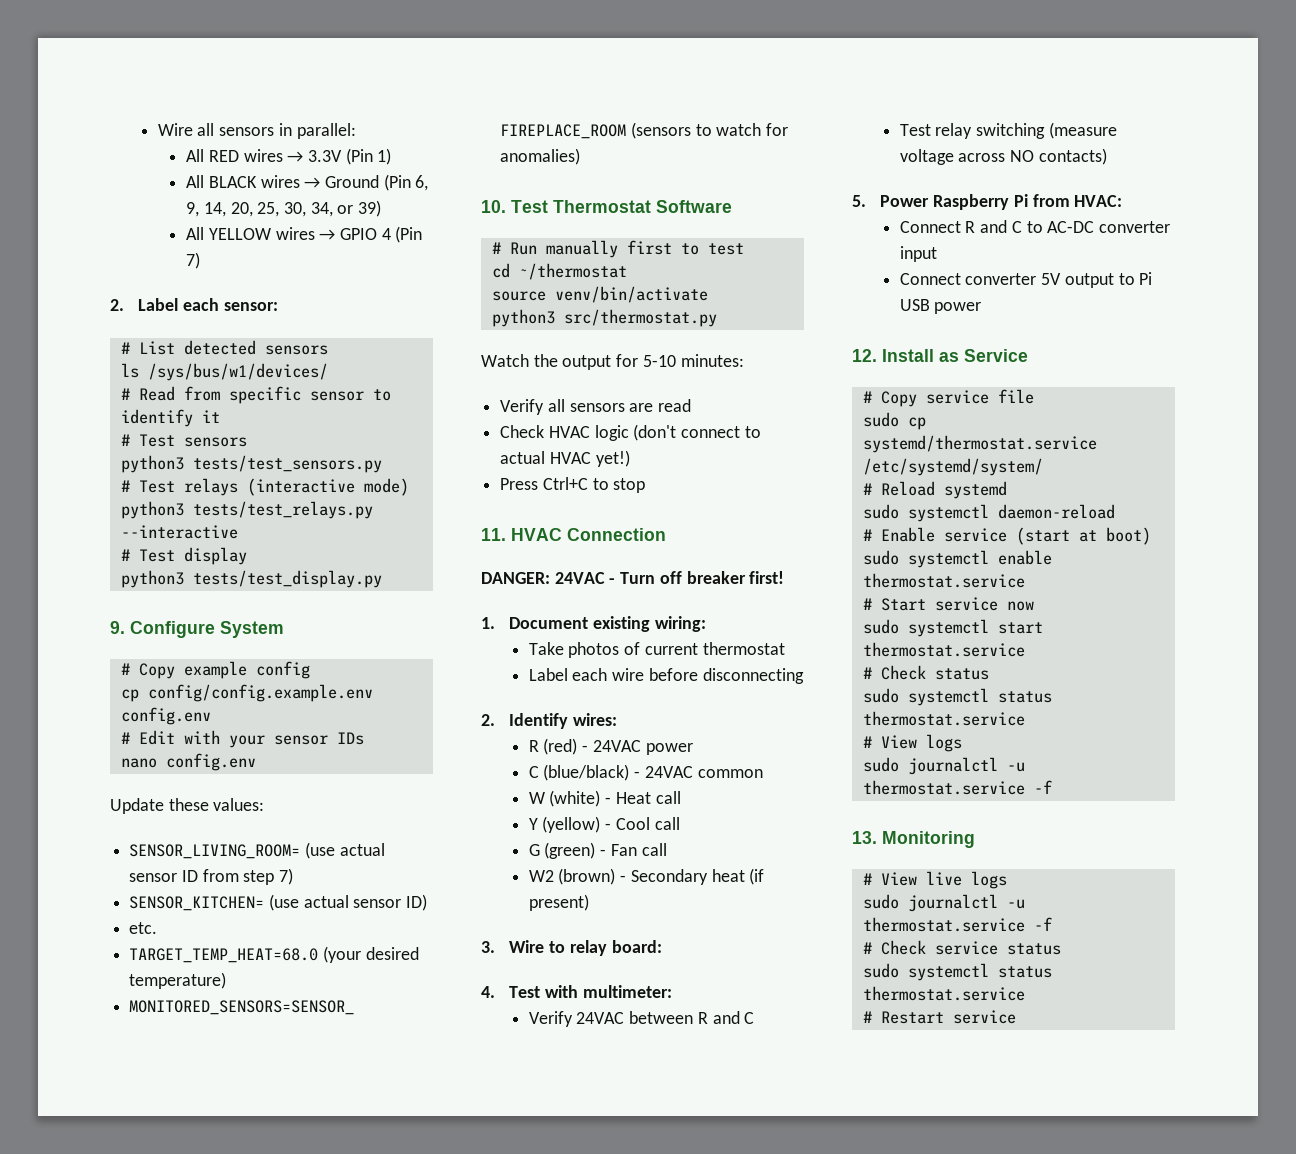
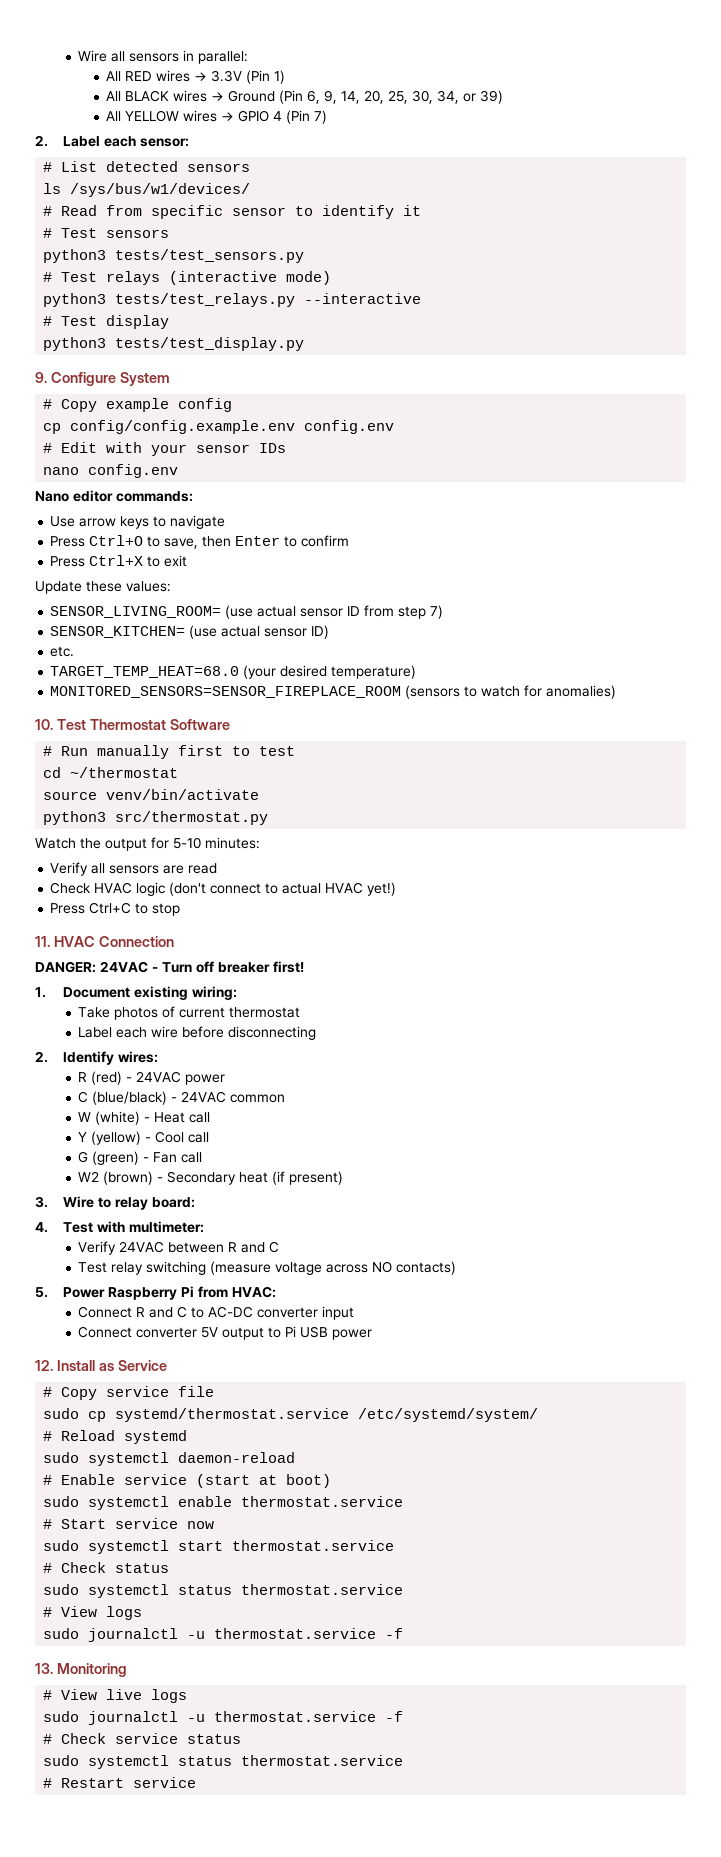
+ Nano editor commands:
+ Use arrow keys to navigate
+ Press Ctrl+O to save, then Enter to confirm
+ Press Ctrl+X to exit

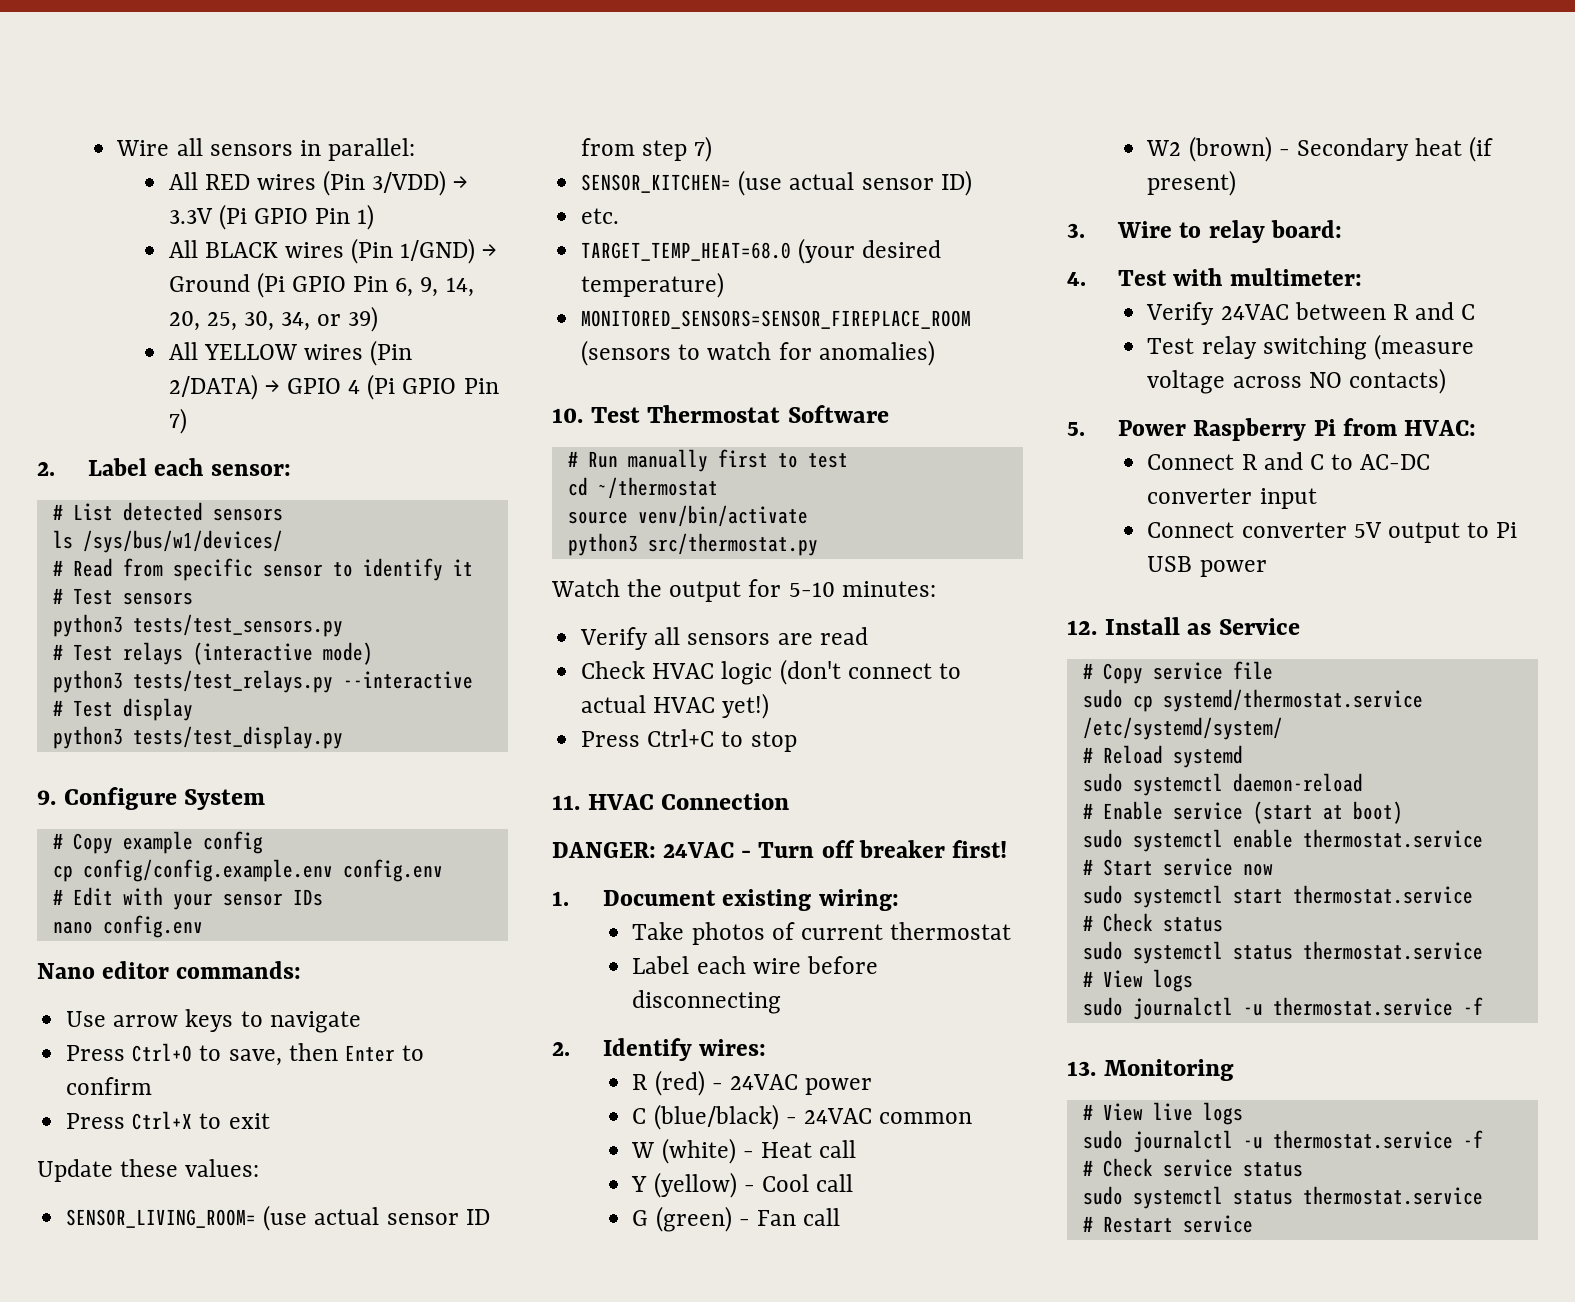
- All RED wires → 3.3V (Pin 1)
- All BLACK wires → Ground (Pin 6, 9, 14, 20, 25, 30, 34, or 39)
+ All RED wires (Pin 3/VDD) → 3.3V (Pi GPIO Pin 1)
+ All BLACK wires (Pin 1/GND) → Ground (Pi GPIO Pin 6, 9, 14, 20, 25, 30, 34, or 39)
- All YELLOW wires → GPIO 4 (Pin 7)
+ All YELLOW wires (Pin 2/DATA) → GPIO 4 (Pi GPIO Pin 7)

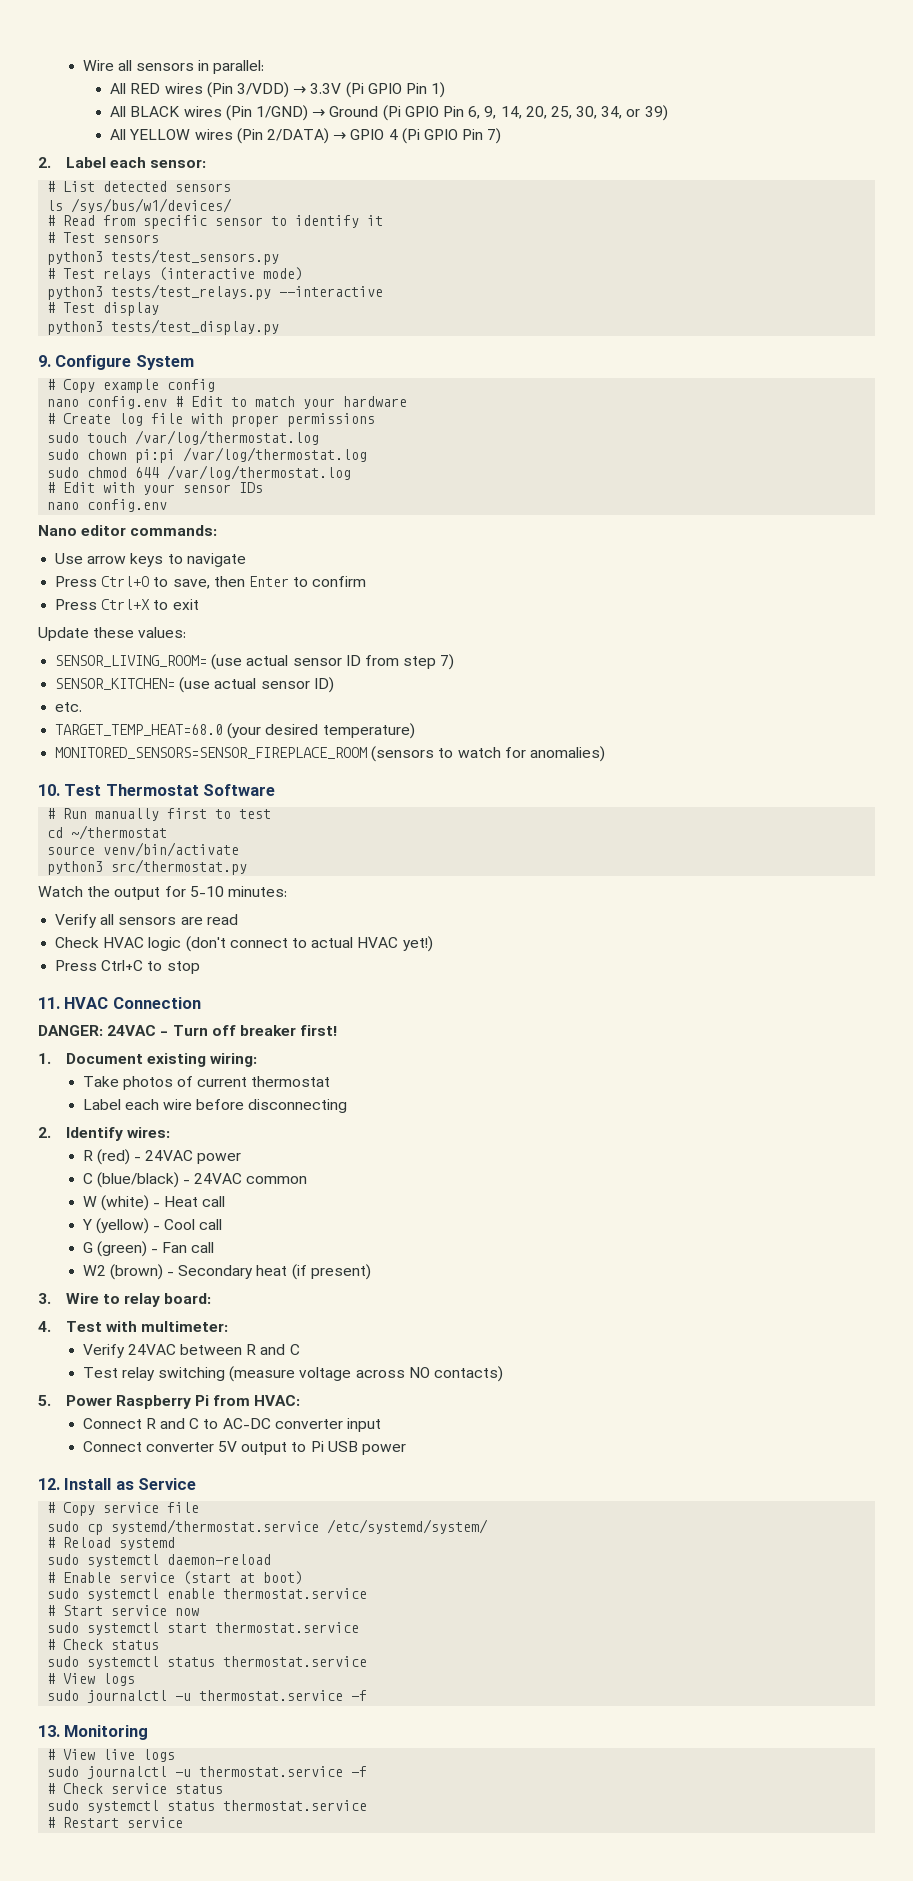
- cp config/config.example.env config.env
+ nano config.env # Edit to match your hardware
+ # Create log file with proper permissions
+ sudo touch /var/log/thermostat.log
+ sudo chown pi:pi /var/log/thermostat.log
+ sudo chmod 644 /var/log/thermostat.log

